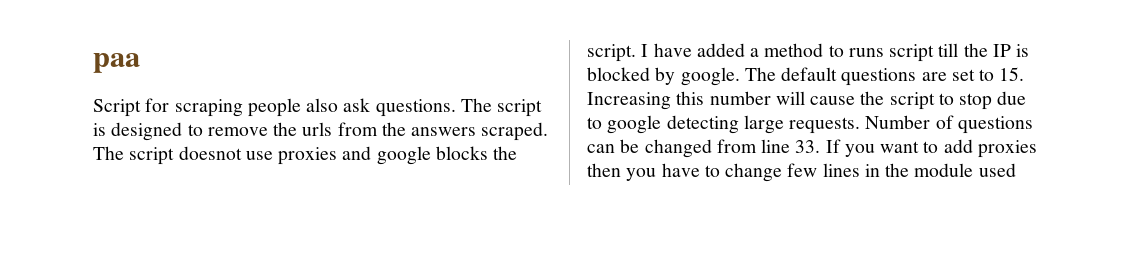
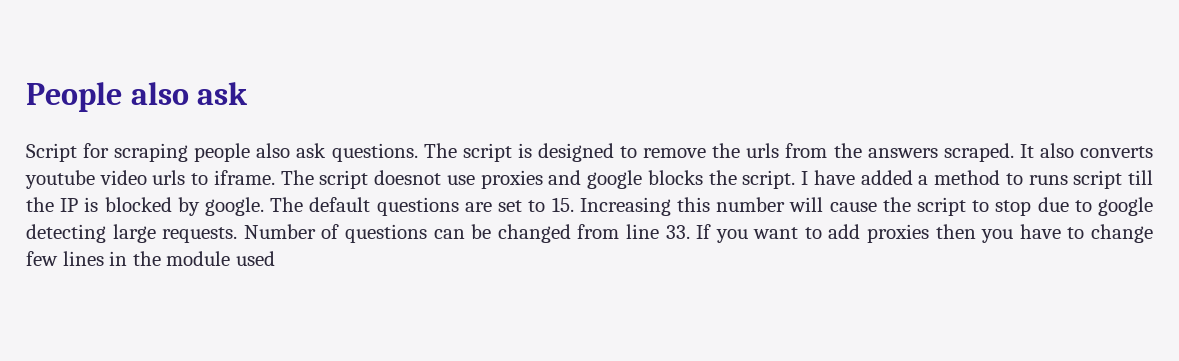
- paa
+ People also ask
+ It also converts youtube video urls to iframe.

